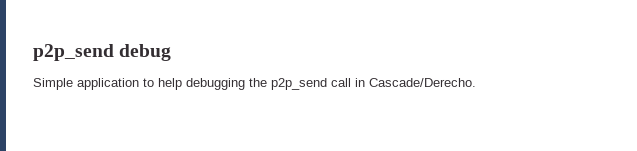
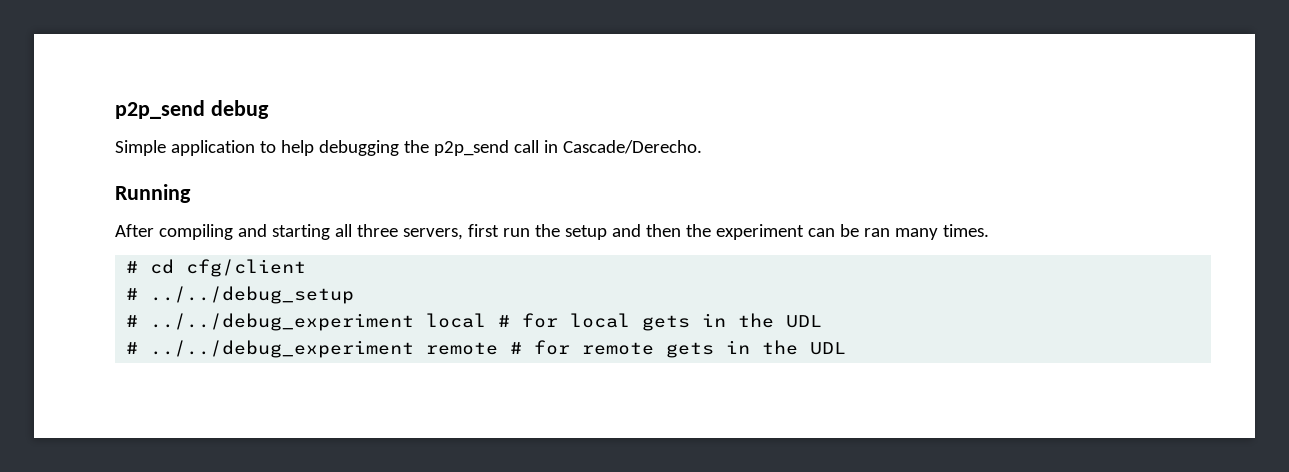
+ Running
+ After compiling and starting all three servers, first run the setup and then the experiment can be ran many times.
+ # cd cfg/client
+ # ../../debug_setup
+ # ../../debug_experiment local # for local gets in the UDL
+ # ../../debug_experiment remote # for remote gets in the UDL

